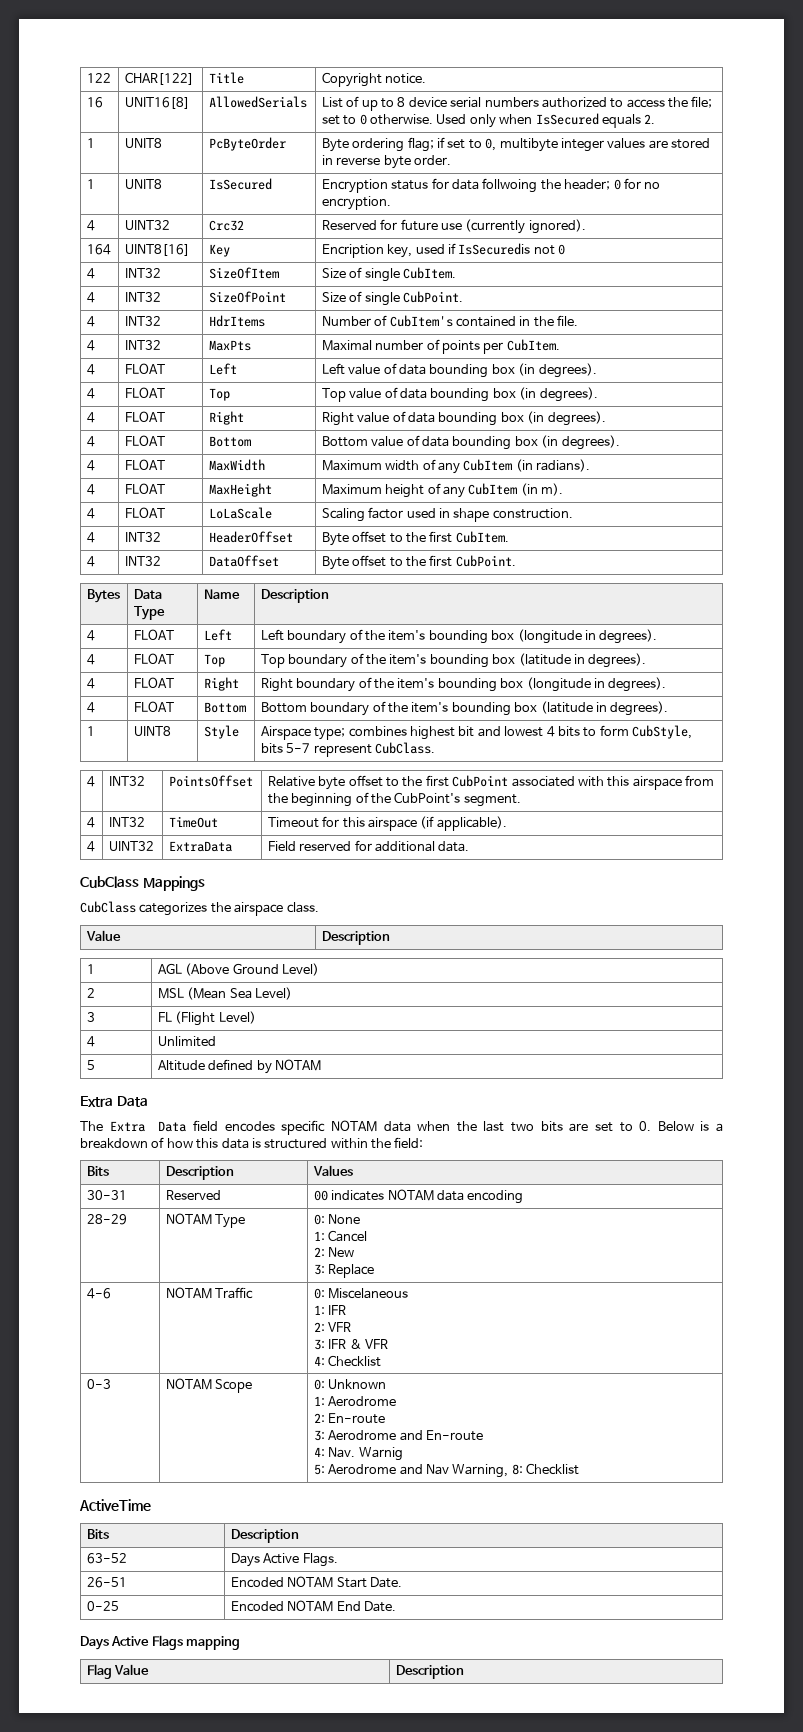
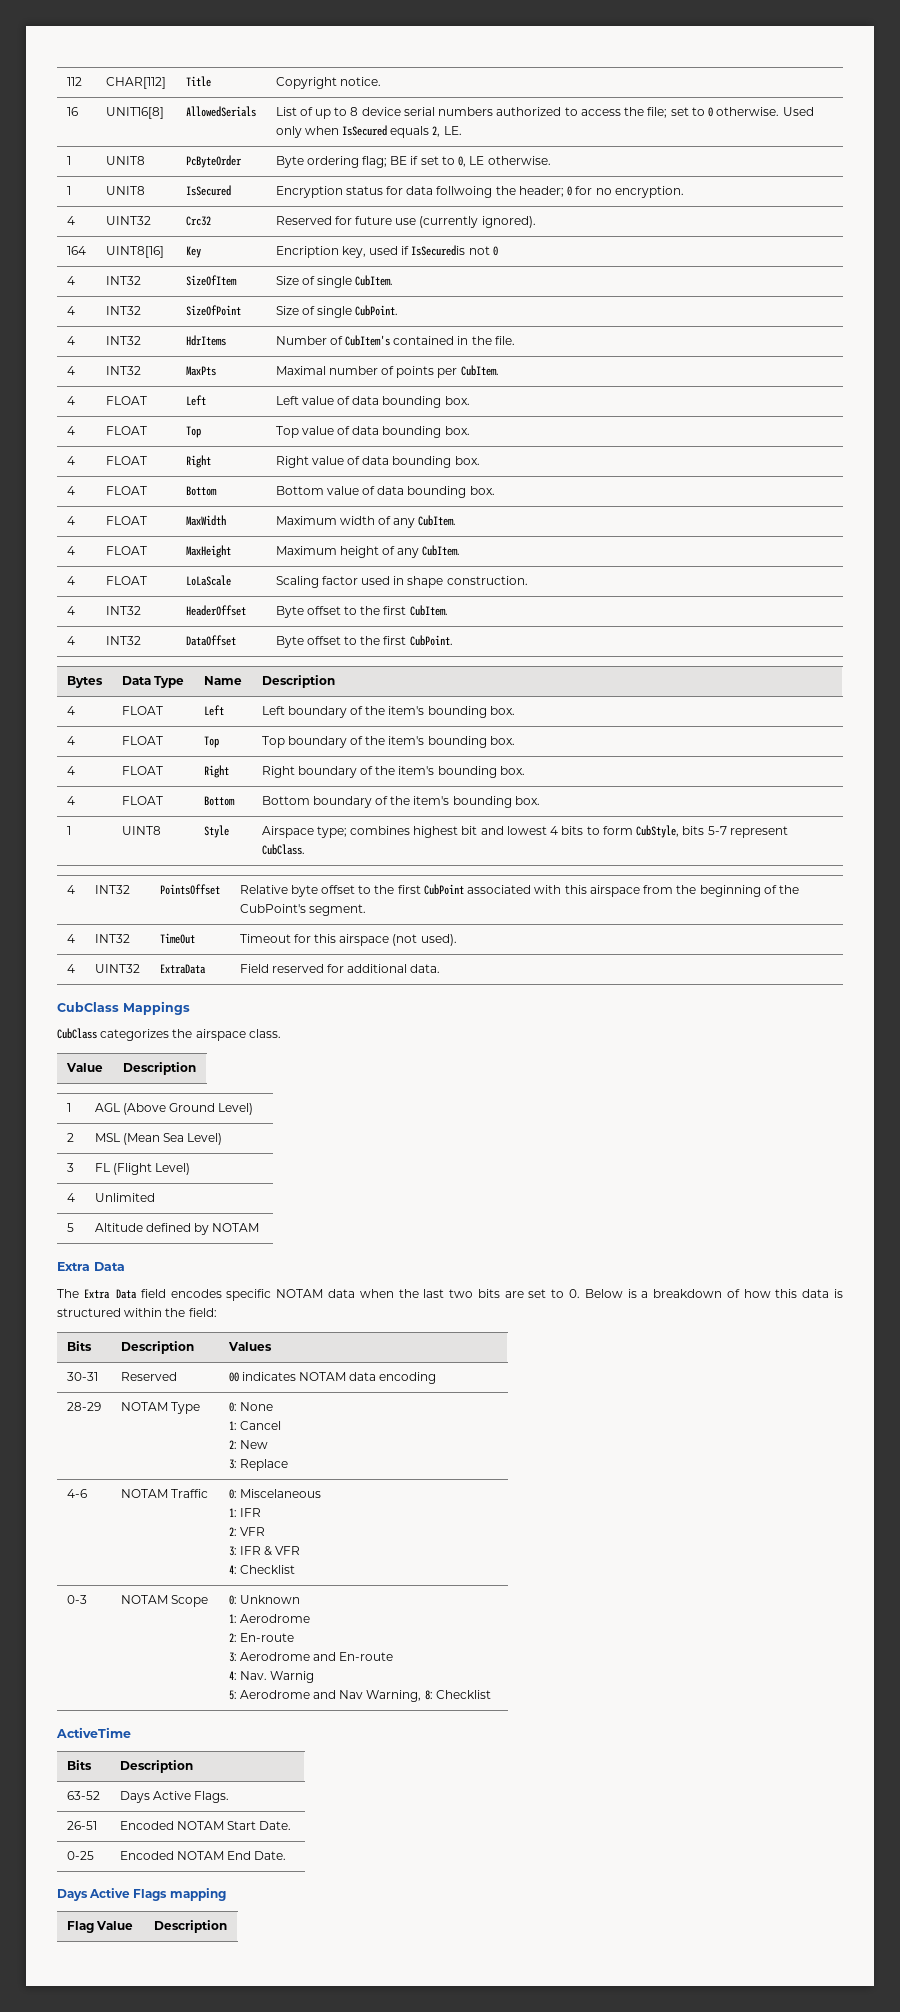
- 122 | CHAR[122] | Title | Copyright notice.
+ 112 | CHAR[112] | Title | Copyright notice.
- 16 | UNIT16[8] | AllowedSerials | List of up to 8 device serial numbers authorized to access the file; set to 0 otherwise. Used only when IsSecured equals 2.
+ 16 | UNIT16[8] | AllowedSerials | List of up to 8 device serial numbers authorized to access the file; set to 0 otherwise. Used only when IsSecured equals 2, LE.
- 1 | UNIT8 | PcByteOrder | Byte ordering flag; if set to 0, multibyte integer values are stored in reverse byte order.
+ 1 | UNIT8 | PcByteOrder | Byte ordering flag; BE if set to 0, LE otherwise.
- 4 | FLOAT | Left | Left value of data bounding box (in degrees).
+ 4 | FLOAT | Left | Left value of data bounding box.
- 4 | FLOAT | Top | Top value of data bounding box (in degrees).
+ 4 | FLOAT | Top | Top value of data bounding box.
- 4 | FLOAT | Right | Right value of data bounding box (in degrees).
+ 4 | FLOAT | Right | Right value of data bounding box.
- 4 | FLOAT | Bottom | Bottom value of data bounding box (in degrees).
+ 4 | FLOAT | Bottom | Bottom value of data bounding box.
- 4 | FLOAT | MaxWidth | Maximum width of any CubItem (in radians).
+ 4 | FLOAT | MaxWidth | Maximum width of any CubItem.
- 4 | FLOAT | MaxHeight | Maximum height of any CubItem (in m).
+ 4 | FLOAT | MaxHeight | Maximum height of any CubItem.
- 4 | FLOAT | Left | Left boundary of the item's bounding box (longitude in degrees).
+ 4 | FLOAT | Left | Left boundary of the item's bounding box.
- 4 | FLOAT | Top | Top boundary of the item's bounding box (latitude in degrees).
+ 4 | FLOAT | Top | Top boundary of the item's bounding box.
- 4 | FLOAT | Right | Right boundary of the item's bounding box (longitude in degrees).
+ 4 | FLOAT | Right | Right boundary of the item's bounding box.
- 4 | FLOAT | Bottom | Bottom boundary of the item's bounding box (latitude in degrees).
+ 4 | FLOAT | Bottom | Bottom boundary of the item's bounding box.
- 4 | INT32 | TimeOut | Timeout for this airspace (if applicable).
+ 4 | INT32 | TimeOut | Timeout for this airspace (not used).

